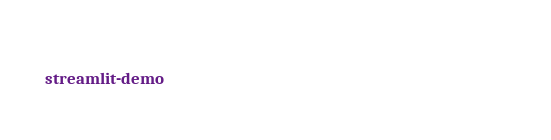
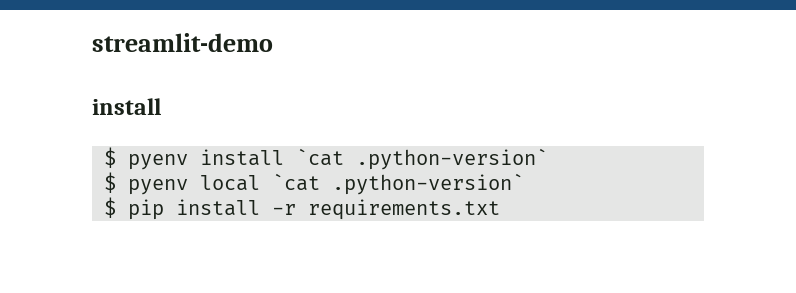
  streamlit-demo
+ install
+ $ pyenv install `cat .python-version`
+ $ pyenv local `cat .python-version`
+ $ pip install -r requirements.txt

